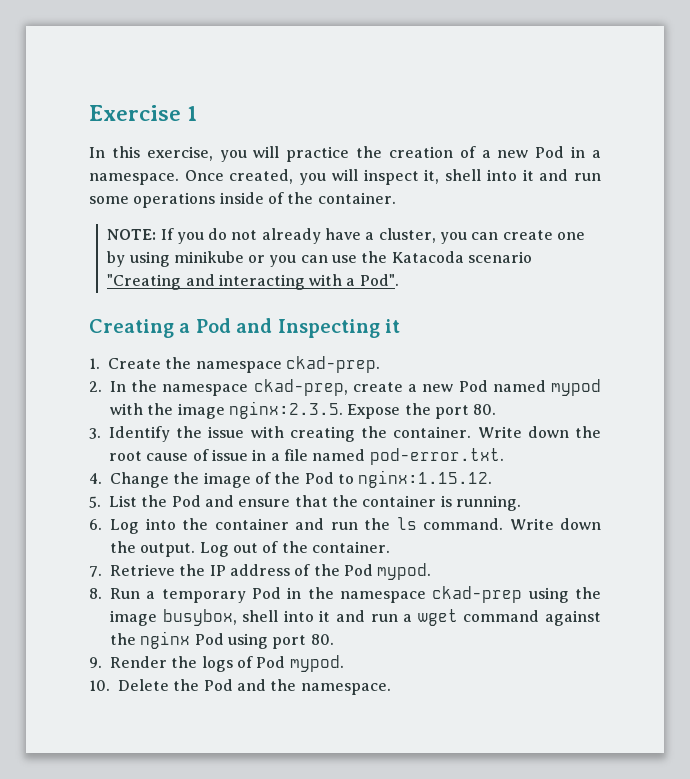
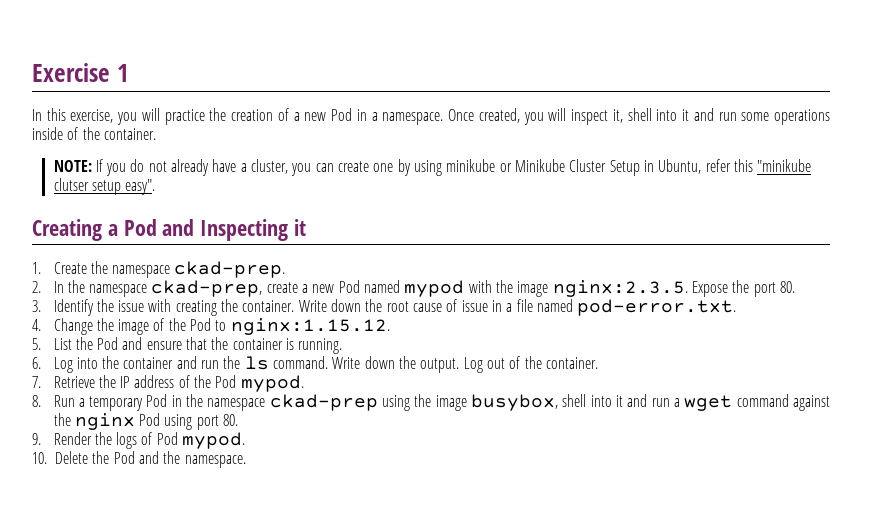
- NOTE: If you do not already have a cluster, you can create one by using minikube or you can use the Katacoda scenario "Creating and interacting with a Pod".
+ NOTE: If you do not already have a cluster, you can create one by using minikube or Minikube Cluster Setup in Ubuntu, refer this "minikube clutser setup easy".

